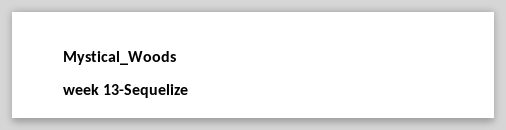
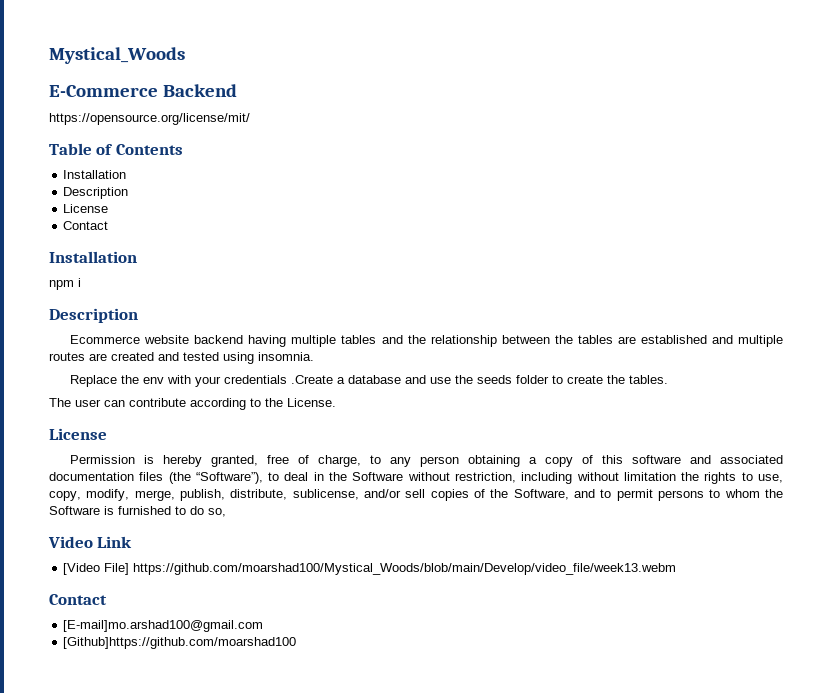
- week 13-Sequelize
+ E-Commerce Backend
+ https://opensource.org/license/mit/
+ Table of Contents
+ Installation
+ Description
+ License
+ Contact
+ Installation
+ npm i
+ Description
+ Ecommerce website backend having multiple tables and the relationship between the tables are established and multiple routes are created and tested using insomnia.
+ Replace the env with your credentials .Create a database and use the seeds folder to create the tables.
+ The user can contribute according to the License.
+ License
+ Permission is hereby granted, free of charge, to any person obtaining a copy of this software and associated documentation files (the “Software”), to deal in the Software without restriction, including without limitation the rights to use, copy, modify, merge, publish, distribute, sublicense, and/or sell copies of the Software, and to permit persons to whom the Software is furnished to do so,
+ Video Link
+ [Video File] https://github.com/moarshad100/Mystical_Woods/blob/main/Develop/video_file/week13.webm
+ Contact
+ [E-mail]mo.arshad100@gmail.com
+ [Github]https://github.com/moarshad100

